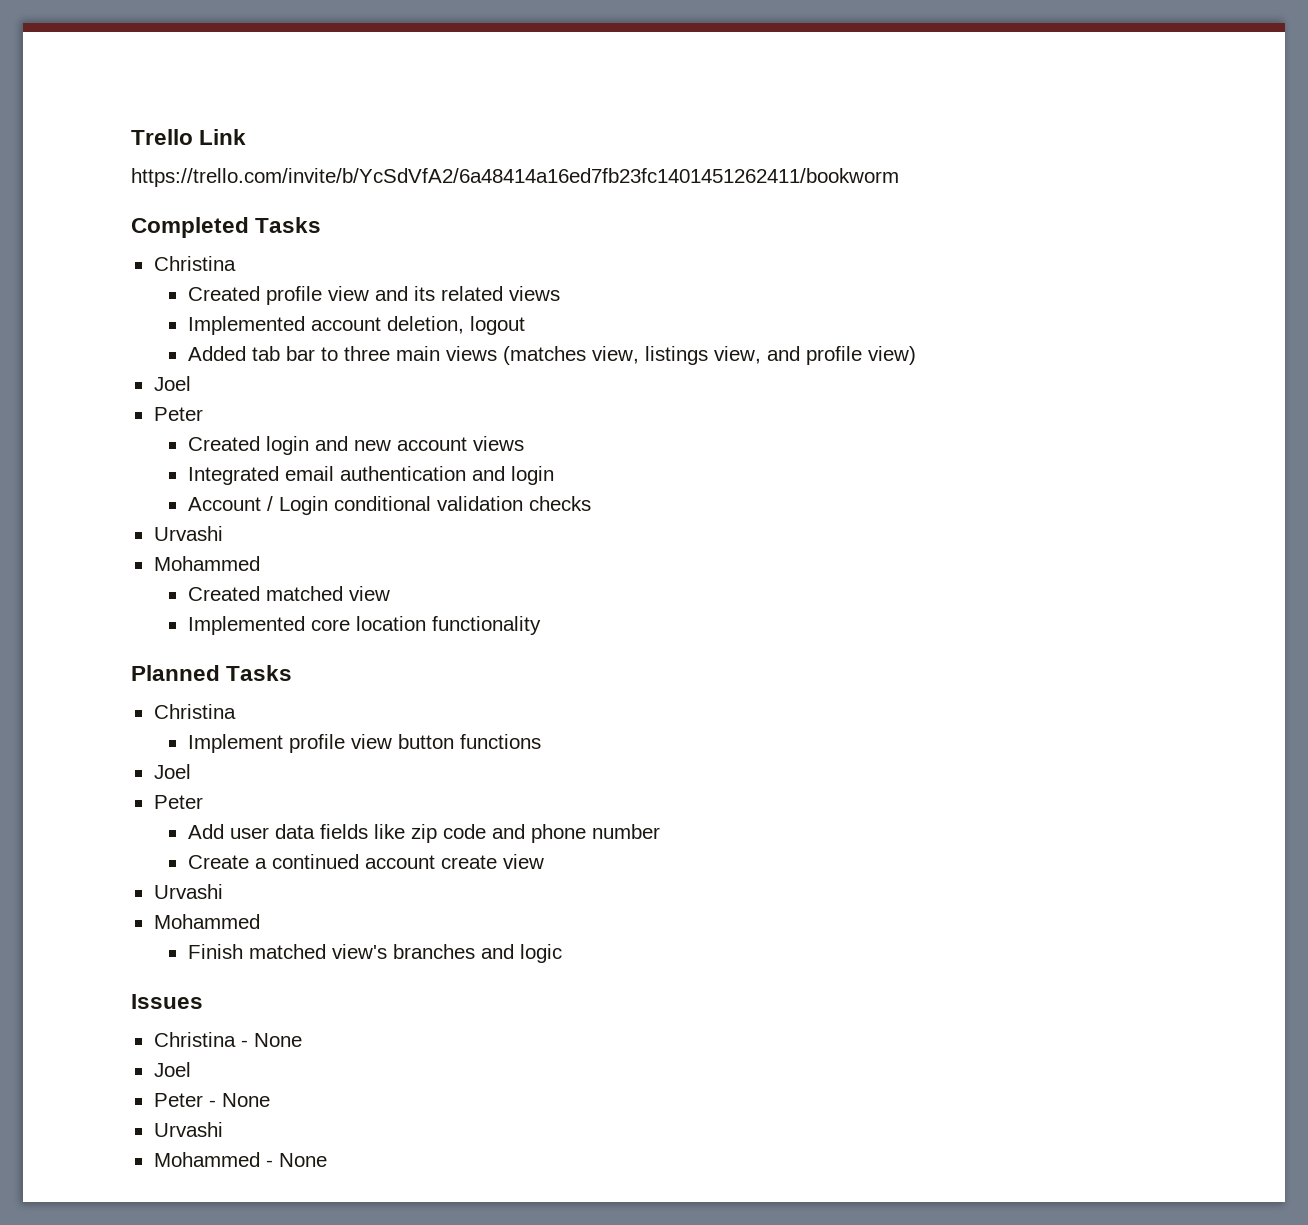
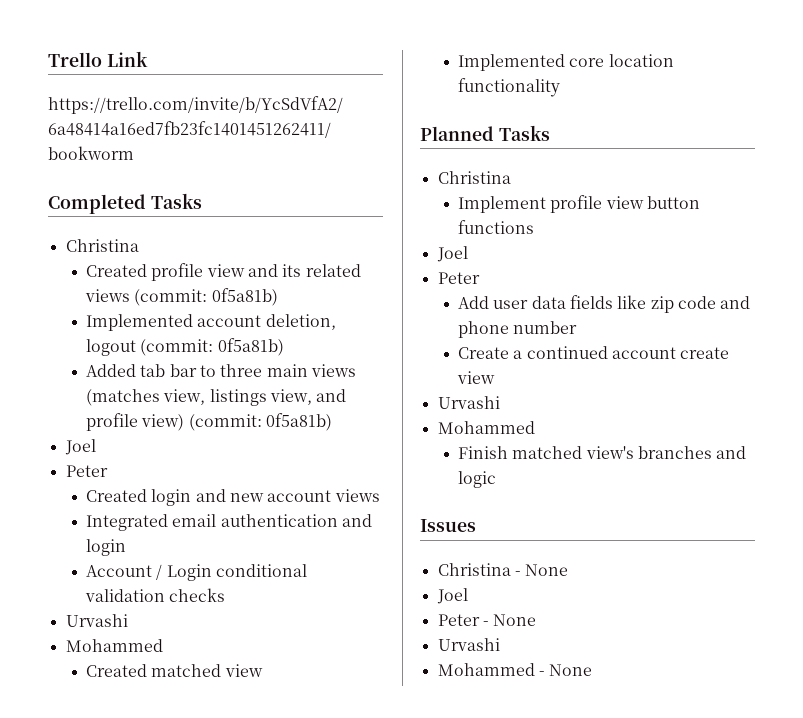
- Created profile view and its related views
+ Created profile view and its related views (commit: 0f5a81b)
- Implemented account deletion, logout
+ Implemented account deletion, logout (commit: 0f5a81b)
- Added tab bar to three main views (matches view, listings view, and profile view)
+ Added tab bar to three main views (matches view, listings view, and profile view) (commit: 0f5a81b)

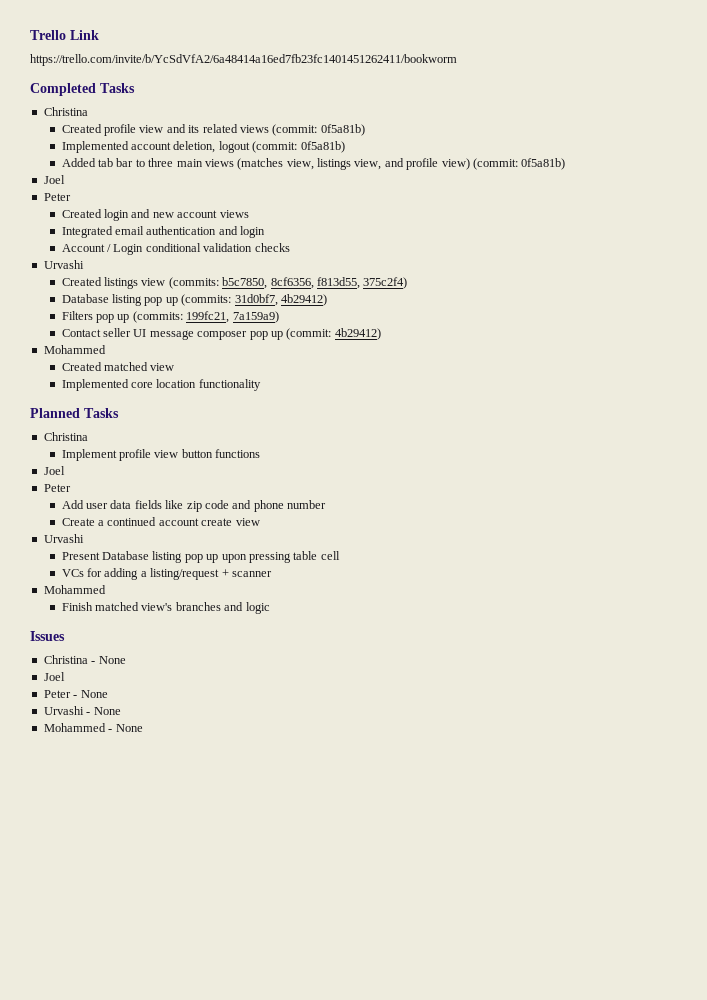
+ Created listings view (commits: b5c7850, 8cf6356, f813d55, 375c2f4)
+ Database listing pop up (commits: 31d0bf7, 4b29412)
+ Filters pop up (commits: 199fc21, 7a159a9)
+ Contact seller UI message composer pop up (commit: 4b29412)
+ Present Database listing pop up upon pressing table cell
+ VCs for adding a listing/request + scanner
  Peter - None
- Urvashi
+ Urvashi - None

